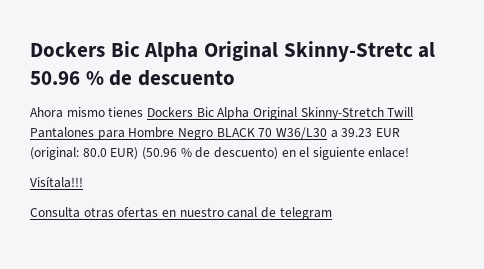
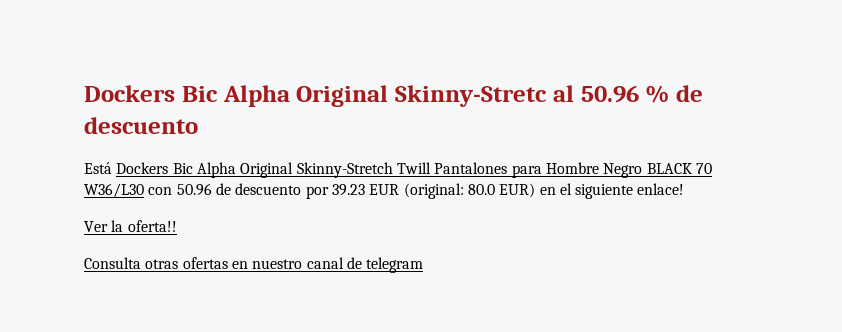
- Ahora mismo tienes Dockers Bic Alpha Original Skinny-Stretch Twill Pantalones para Hombre Negro BLACK 70 W36/L30 a 39.23 EUR (original: 80.0 EUR) (50.96 % de descuento) en el siguiente enlace!
+ Está Dockers Bic Alpha Original Skinny-Stretch Twill Pantalones para Hombre Negro BLACK 70 W36/L30 con 50.96 de descuento por 39.23 EUR (original: 80.0 EUR) en el siguiente enlace!
- Visítala!!!
+ Ver la oferta!!

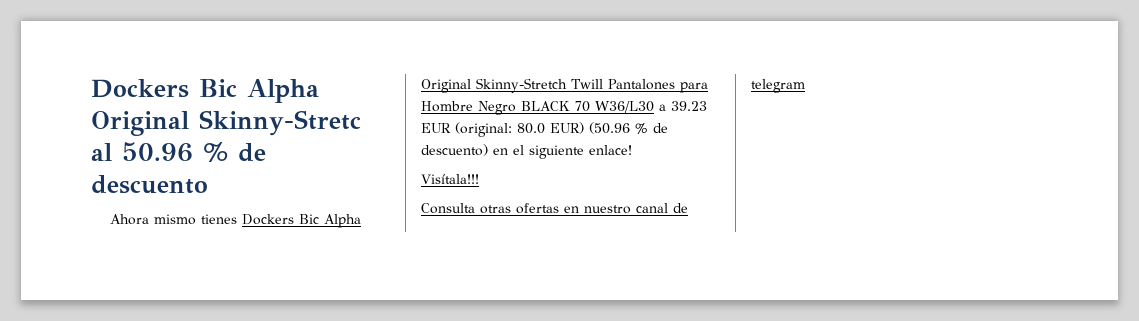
- Está Dockers Bic Alpha Original Skinny-Stretch Twill Pantalones para Hombre Negro BLACK 70 W36/L30 con 50.96 de descuento por 39.23 EUR (original: 80.0 EUR) en el siguiente enlace!
+ Ahora mismo tienes Dockers Bic Alpha Original Skinny-Stretch Twill Pantalones para Hombre Negro BLACK 70 W36/L30 a 39.23 EUR (original: 80.0 EUR) (50.96 % de descuento) en el siguiente enlace!
- Ver la oferta!!
+ Visítala!!!

